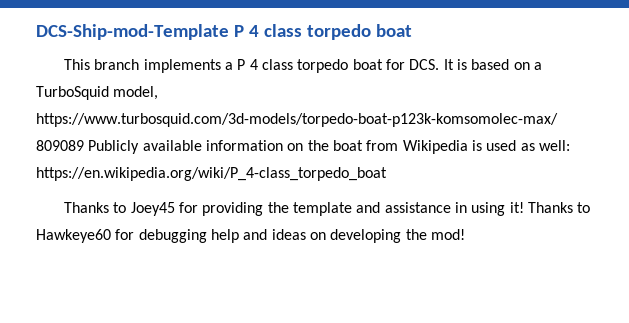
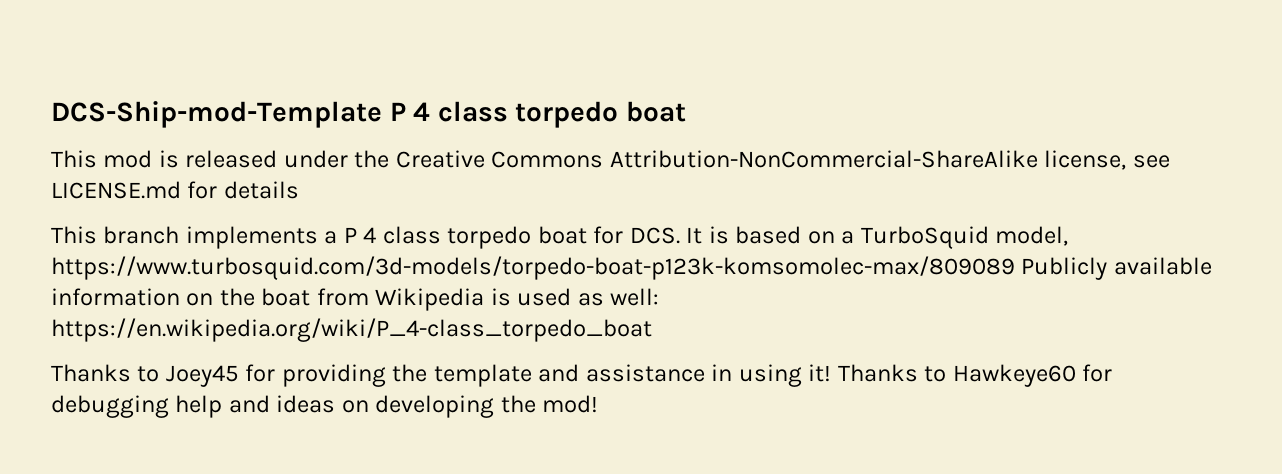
+ This mod is released under the Creative Commons Attribution-NonCommercial-ShareAlike license, see LICENSE.md for details

